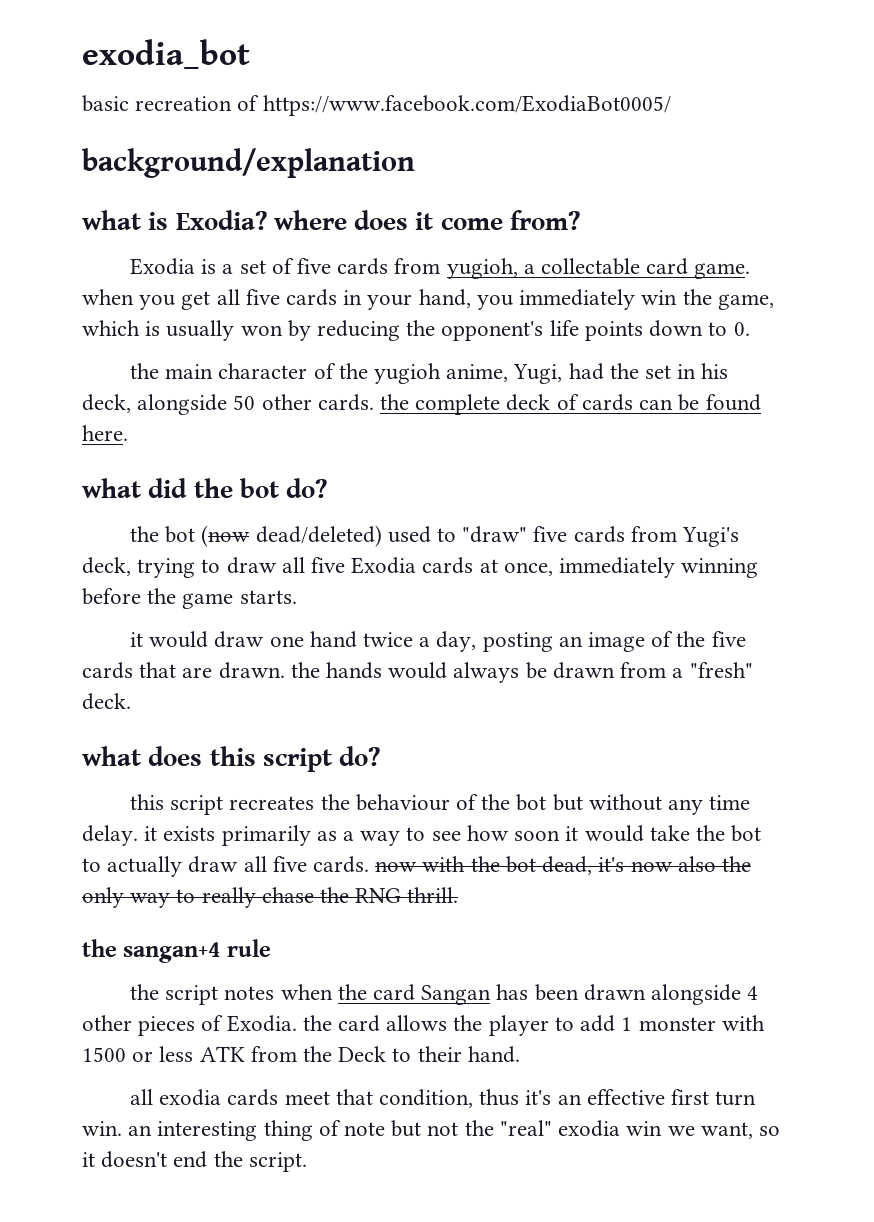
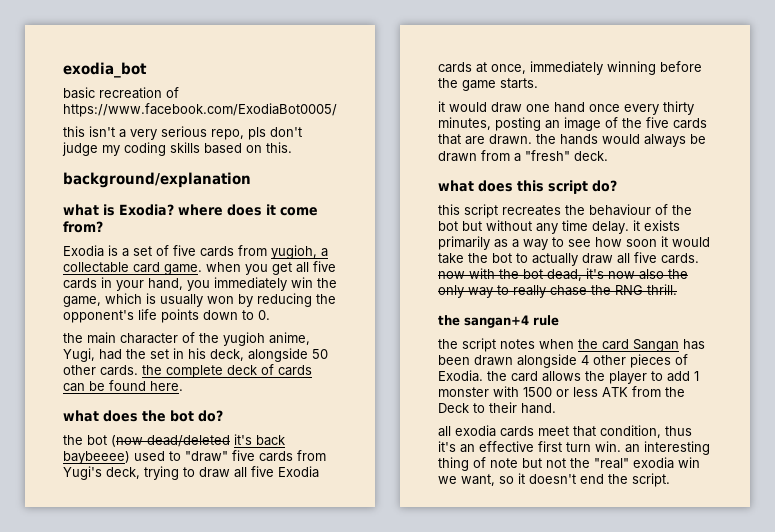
+ this isn't a very serious repo, pls don't judge my coding skills based on this.
- what did the bot do?
+ what does the bot do?
- the bot (now dead/deleted) used to "draw" five cards from Yugi's deck, trying to draw all five Exodia cards at once, immediately winning before the game starts.
+ the bot (now dead/deleted it's back baybeeee) used to "draw" five cards from Yugi's deck, trying to draw all five Exodia cards at once, immediately winning before the game starts.
- it would draw one hand twice a day, posting an image of the five cards that are drawn. the hands would always be drawn from a "fresh" deck.
+ it would draw one hand once every thirty minutes, posting an image of the five cards that are drawn. the hands would always be drawn from a "fresh" deck.

